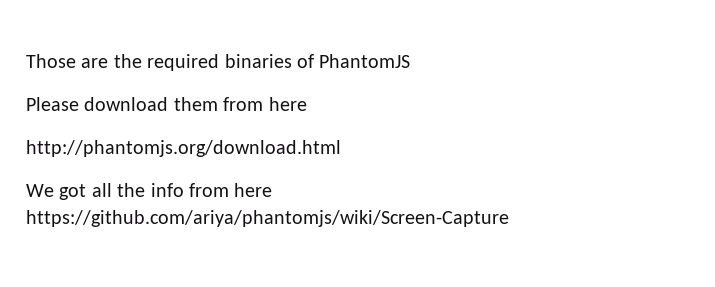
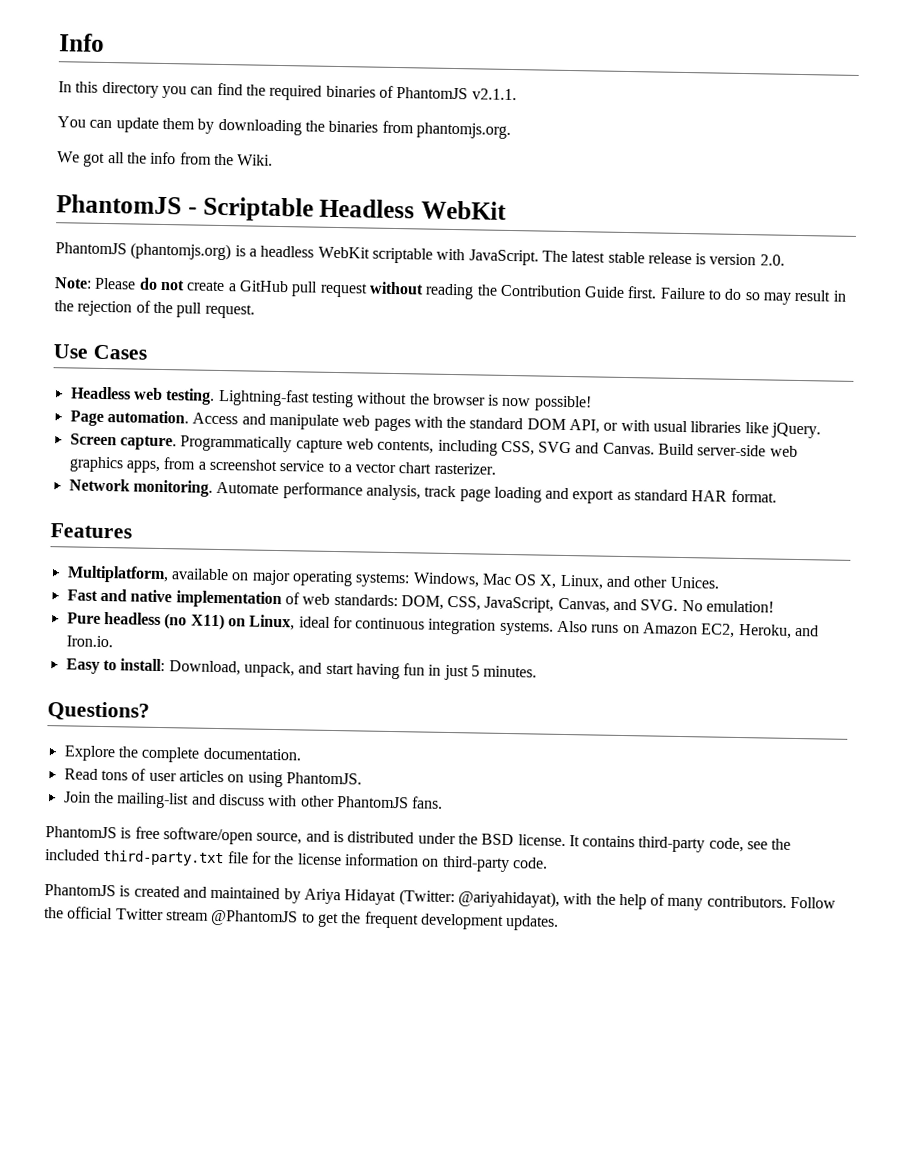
- Those are the required binaries of PhantomJS
- Please download them from here
- http://phantomjs.org/download.html
+ Info
+ In this directory you can find the required binaries of PhantomJS v2.1.1.
+ You can update them by downloading the binaries from phantomjs.org.
- We got all the info from here https://github.com/ariya/phantomjs/wiki/Screen-Capture
+ We got all the info from the Wiki.
+ PhantomJS - Scriptable Headless WebKit
+ PhantomJS (phantomjs.org) is a headless WebKit scriptable with JavaScript. The latest stable release is version 2.0.
+ Note: Please do not create a GitHub pull request without reading the Contribution Guide first. Failure to do so may result in the rejection of the pull request.
+ Use Cases
+ Headless web testing. Lightning-fast testing without the browser is now possible!
+ Page automation. Access and manipulate web pages with the standard DOM API, or with usual libraries like jQuery.
+ Screen capture. Programmatically capture web contents, including CSS, SVG and Canvas. Build server-side web graphics apps, from a screenshot service to a vector chart rasterizer.
+ Network monitoring. Automate performance analysis, track page loading and export as standard HAR format.
+ Features
+ Multiplatform, available on major operating systems: Windows, Mac OS X, Linux, and other Unices.
+ Fast and native implementation of web standards: DOM, CSS, JavaScript, Canvas, and SVG. No emulation!
+ Pure headless (no X11) on Linux, ideal for continuous integration systems. Also runs on Amazon EC2, Heroku, and Iron.io.
+ Easy to install: Download, unpack, and start having fun in just 5 minutes.
+ Questions?
+ Explore the complete documentation.
+ Read tons of user articles on using PhantomJS.
+ Join the mailing-list and discuss with other PhantomJS fans.
+ PhantomJS is free software/open source, and is distributed under the BSD license. It contains third-party code, see the included third-party.txt file for the license information on third-party code.
+ PhantomJS is created and maintained by Ariya Hidayat (Twitter: @ariyahidayat), with the help of many contributors. Follow the official Twitter stream @PhantomJS to get the frequent development updates.

